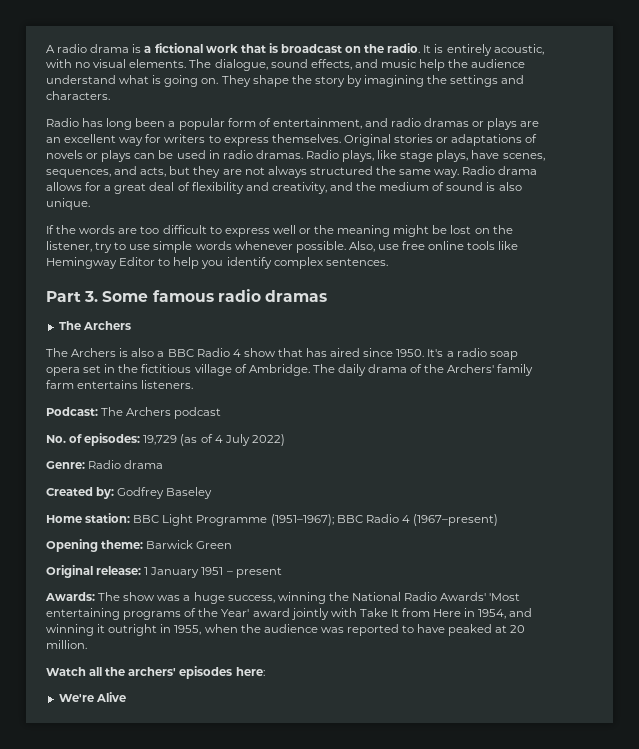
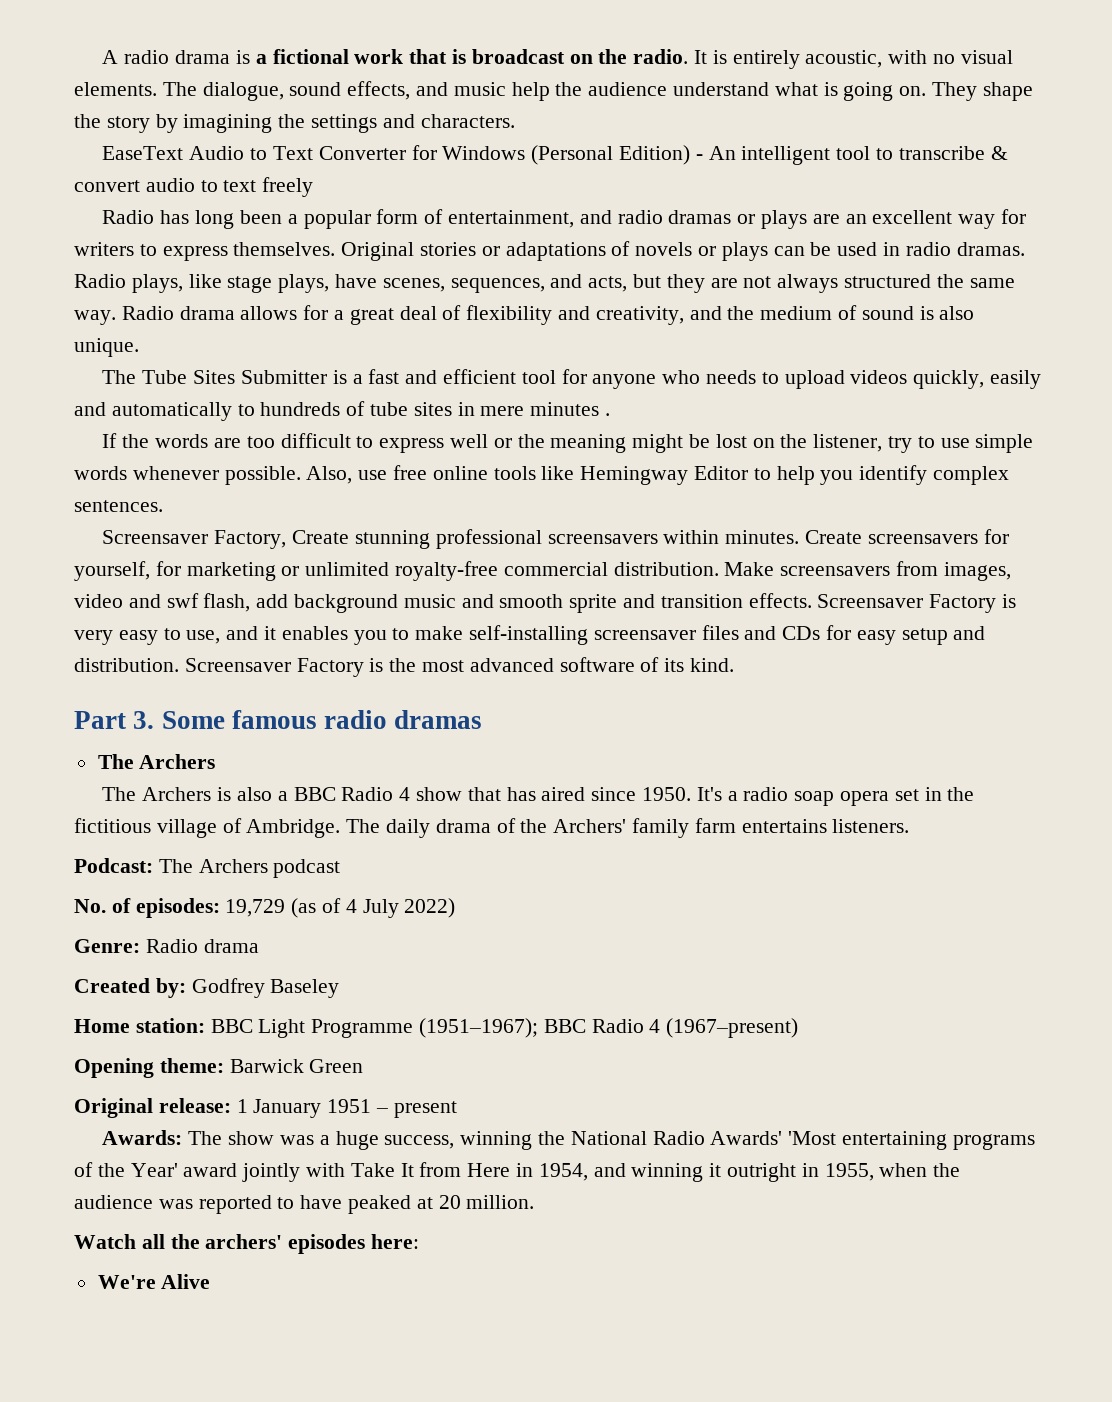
+ EaseText Audio to Text Converter for Windows (Personal Edition) - An intelligent tool to transcribe & convert audio to text freely
+ The Tube Sites Submitter is a fast and efficient tool for anyone who needs to upload videos quickly, easily and automatically to hundreds of tube sites in mere minutes .
+ Screensaver Factory, Create stunning professional screensavers within minutes. Create screensavers for yourself, for marketing or unlimited royalty-free commercial distribution. Make screensavers from images, video and swf flash, add background music and smooth sprite and transition effects. Screensaver Factory is very easy to use, and it enables you to make self-installing screensaver files and CDs for easy setup and distribution. Screensaver Factory is the most advanced software of its kind.

